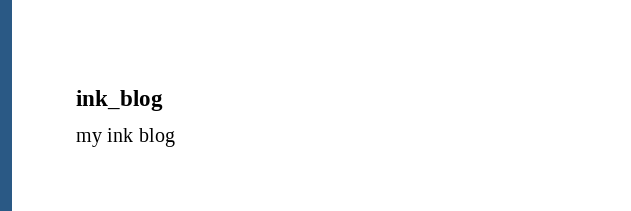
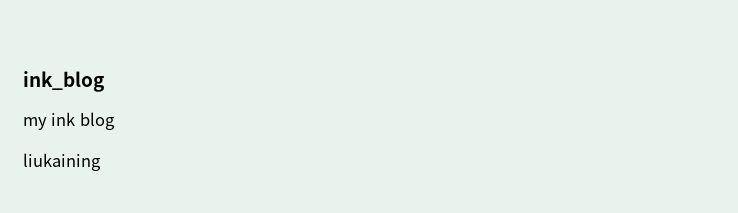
+ liukaining

